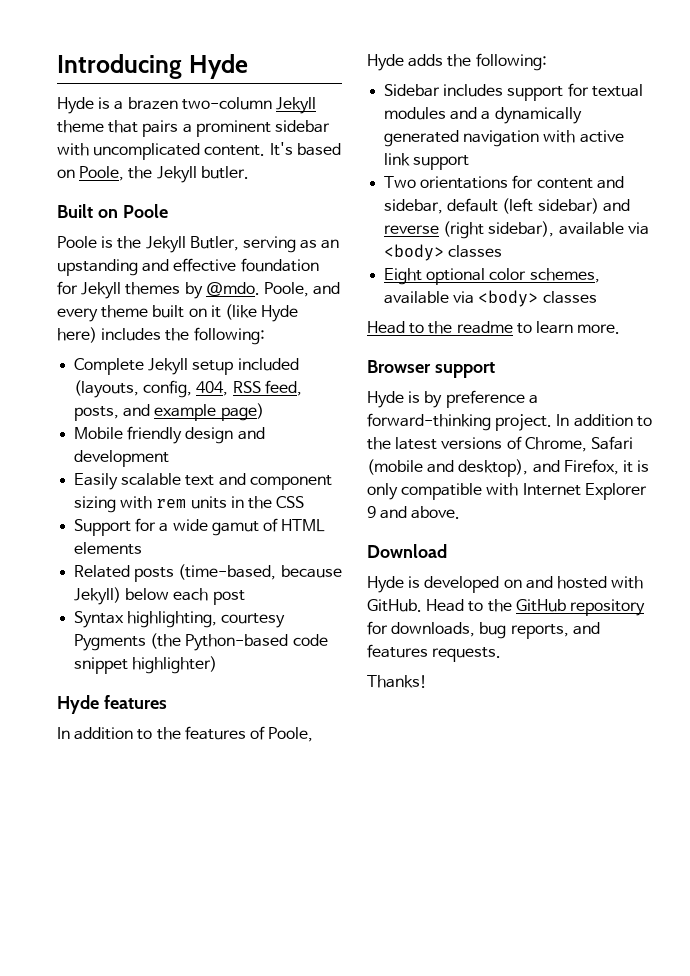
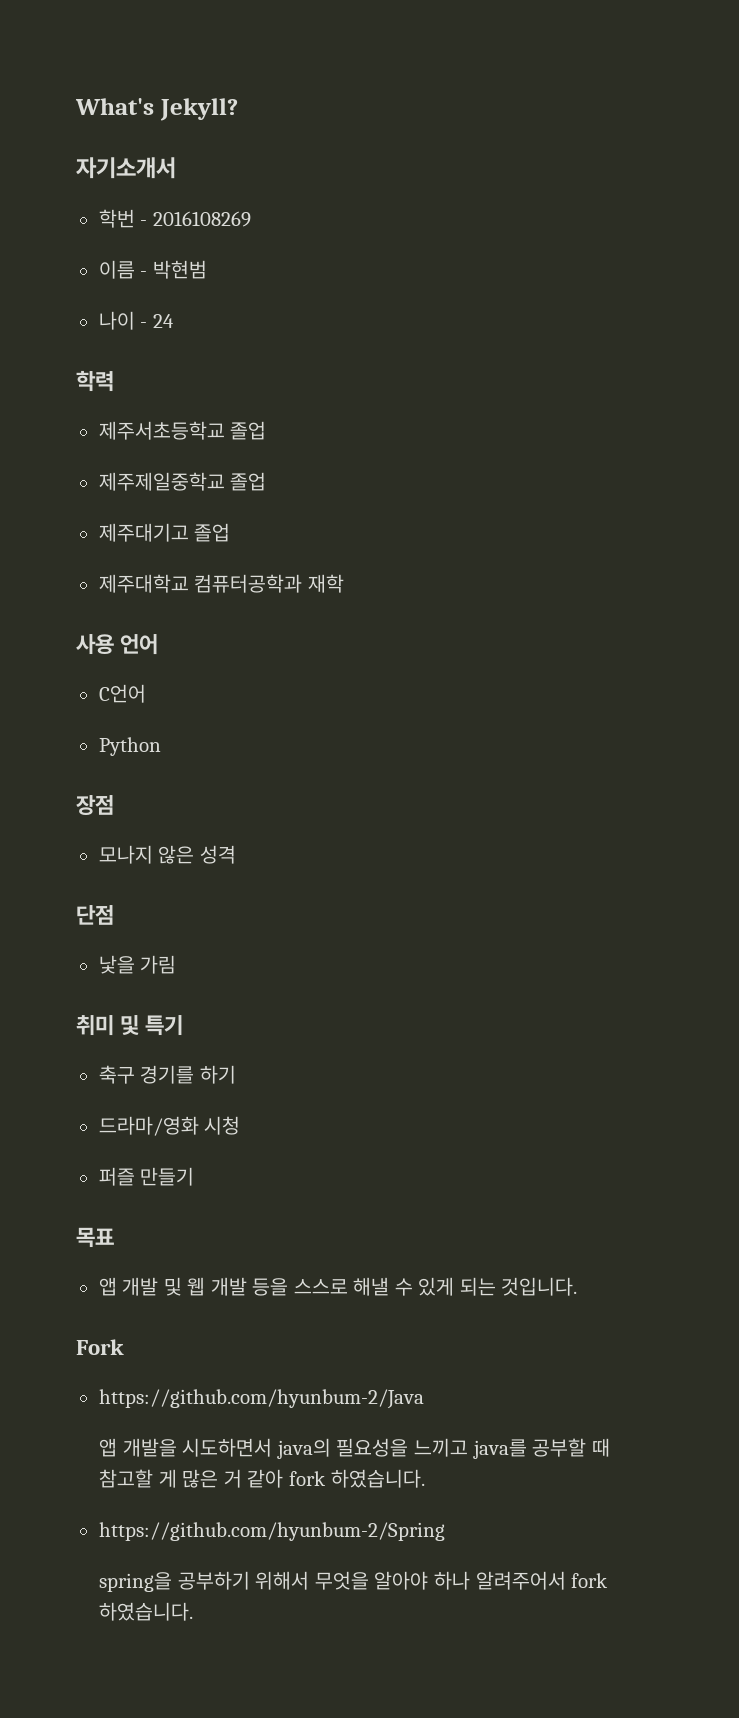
- Introducing Hyde
- Hyde is a brazen two-column Jekyll theme that pairs a prominent sidebar with uncomplicated content. It's based on Poole, the Jekyll butler.
- Built on Poole
- Poole is the Jekyll Butler, serving as an upstanding and effective foundation for Jekyll themes by @mdo. Poole, and every theme built on it (like Hyde here) includes the following:
- Complete Jekyll setup included (layouts, config, 404, RSS feed, posts, and example page)
- Mobile friendly design and development
- Easily scalable text and component sizing with rem units in the CSS
- Support for a wide gamut of HTML elements
- Related posts (time-based, because Jekyll) below each post
- Syntax highlighting, courtesy Pygments (the Python-based code snippet highlighter)
- Hyde features
- In addition to the features of Poole, Hyde adds the following:
- Sidebar includes support for textual modules and a dynamically generated navigation with active link support
- Two orientations for content and sidebar, default (left sidebar) and reverse (right sidebar), available via <body> classes
- Eight optional color schemes, available via <body> classes
- Head to the readme to learn more.
- Browser support
- Hyde is by preference a forward-thinking project. In addition to the latest versions of Chrome, Safari (mobile and desktop), and Firefox, it is only compatible with Internet Explorer 9 and above.
- Download
- Hyde is developed on and hosted with GitHub. Head to the GitHub repository for downloads, bug reports, and features requests.
- Thanks!
+ What's Jekyll?
+ 자기소개서
+ 학번 - 2016108269
+ 이름 - 박현범
+ 나이 - 24
+ 학력
+ 제주서초등학교 졸업
+ 제주제일중학교 졸업
+ 제주대기고 졸업
+ 제주대학교 컴퓨터공학과 재학
+ 사용 언어
+ C언어
+ Python
+ 장점
+ 모나지 않은 성격
+ 단점
+ 낯을 가림
+ 취미 및 특기
+ 축구 경기를 하기
+ 드라마/영화 시청
+ 퍼즐 만들기
+ 목표
+ 앱 개발 및 웹 개발 등을 스스로 해낼 수 있게 되는 것입니다.
+ Fork
+ https://github.com/hyunbum-2/Java
+ 앱 개발을 시도하면서 java의 필요성을 느끼고 java를 공부할 때 참고할 게 많은 거 같아 fork 하였습니다.
+ https://github.com/hyunbum-2/Spring
+ spring을 공부하기 위해서 무엇을 알아야 하나 알려주어서 fork 하였습니다.

